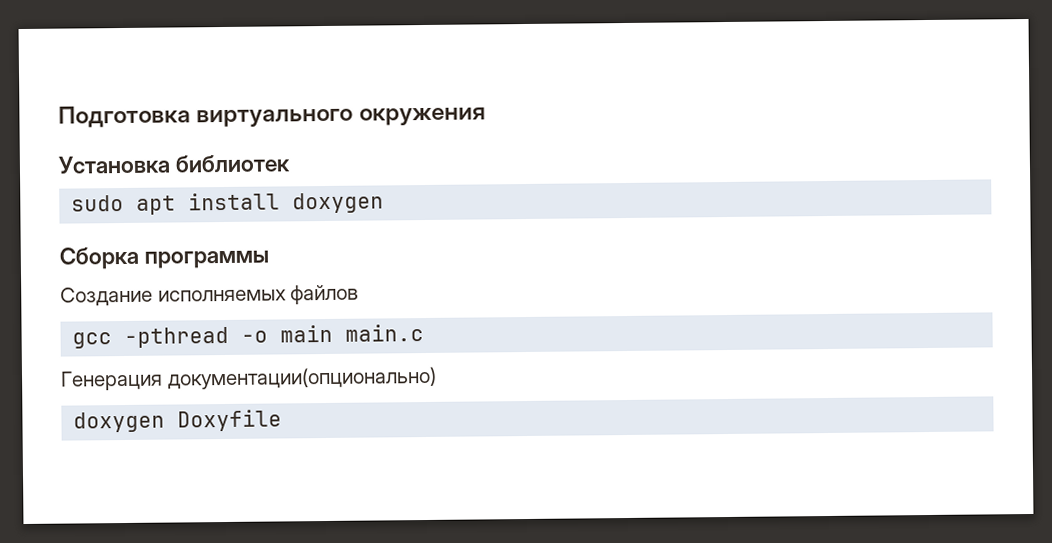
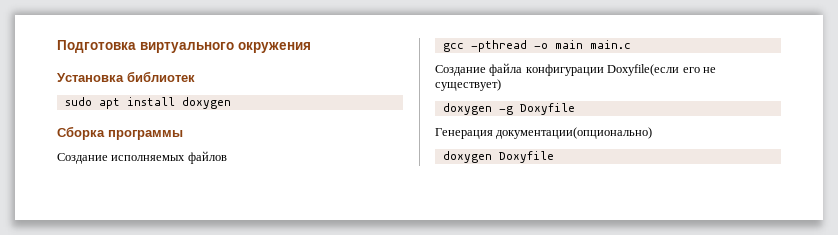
+ Создание файла конфигурации Doxyfile(если его не существует)
+ doxygen -g Doxyfile

